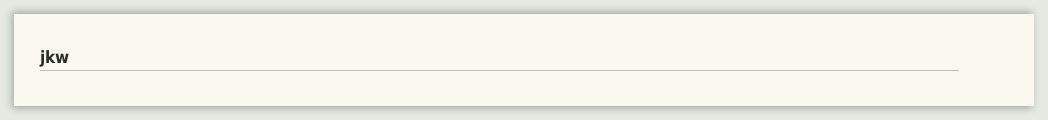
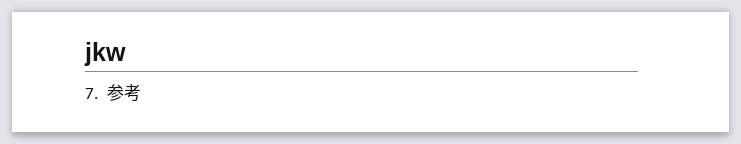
+ 7.参考

